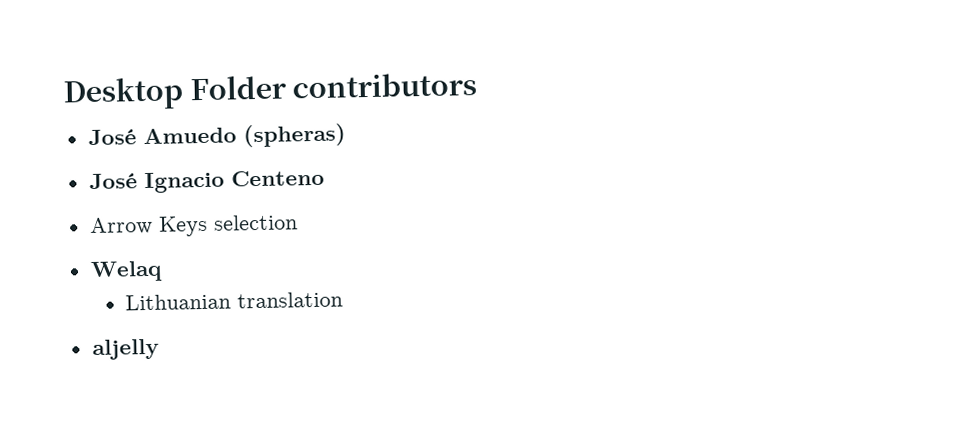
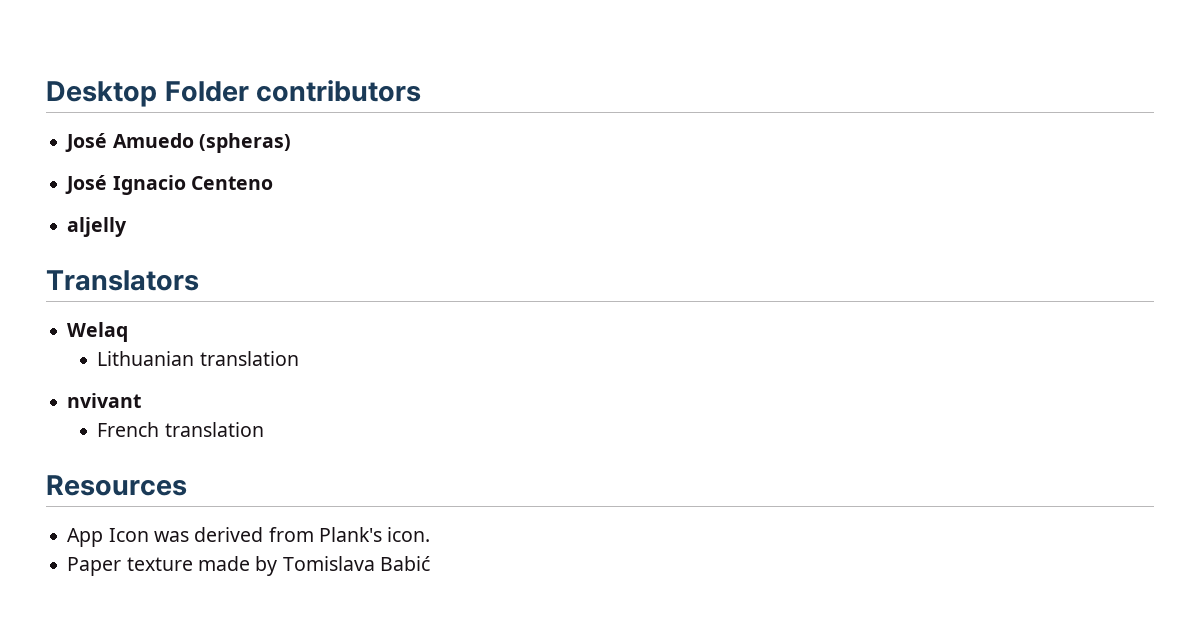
- Arrow Keys selection
+ aljelly
+ Translators
- aljelly
+ nvivant
+ French translation
+ Resources
+ App Icon was derived from Plank's icon.
+ Paper texture made by Tomislava Babić

